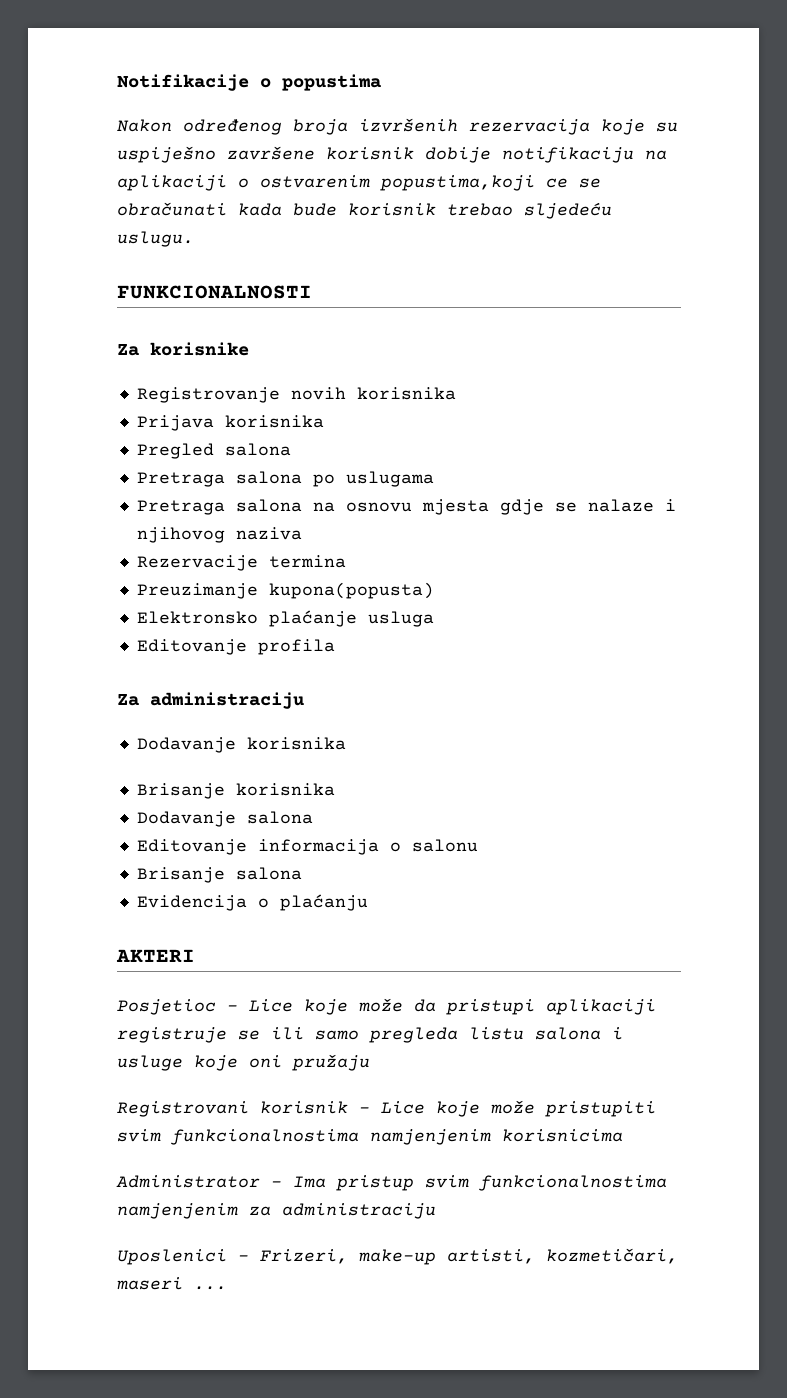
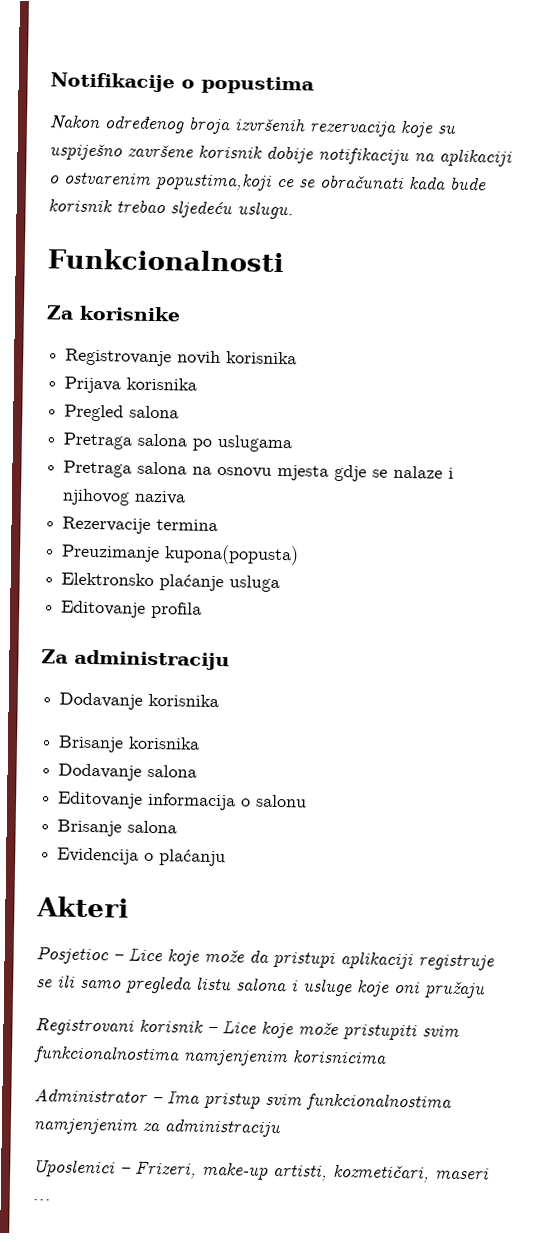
- FUNKCIONALNOSTI
+ Funkcionalnosti
- AKTERI
+ Akteri

